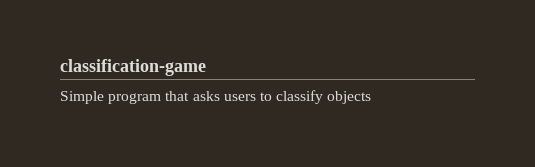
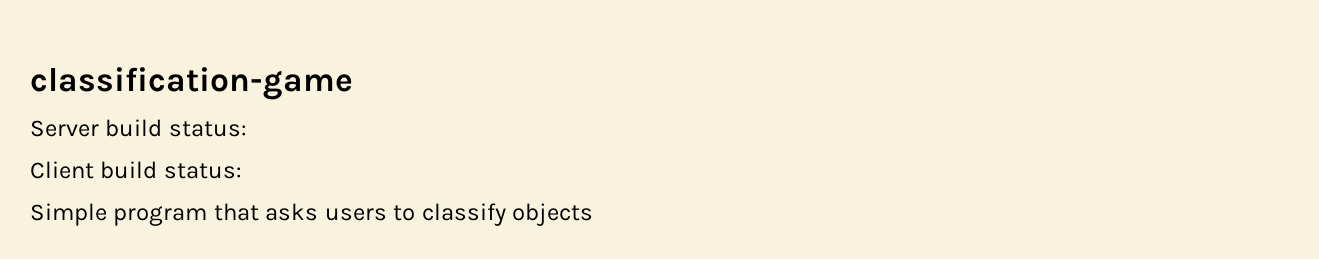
+ Server build status:
+ Client build status:

